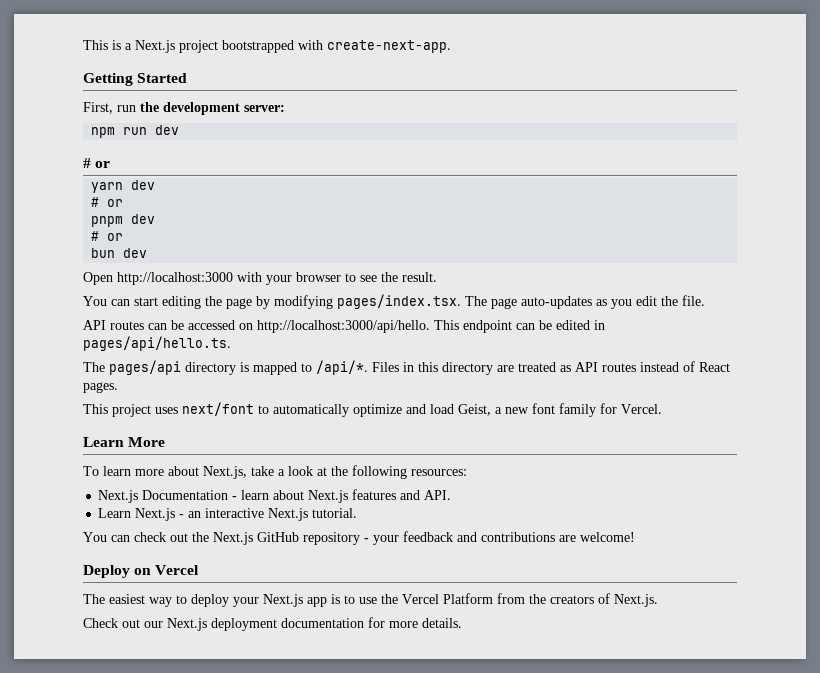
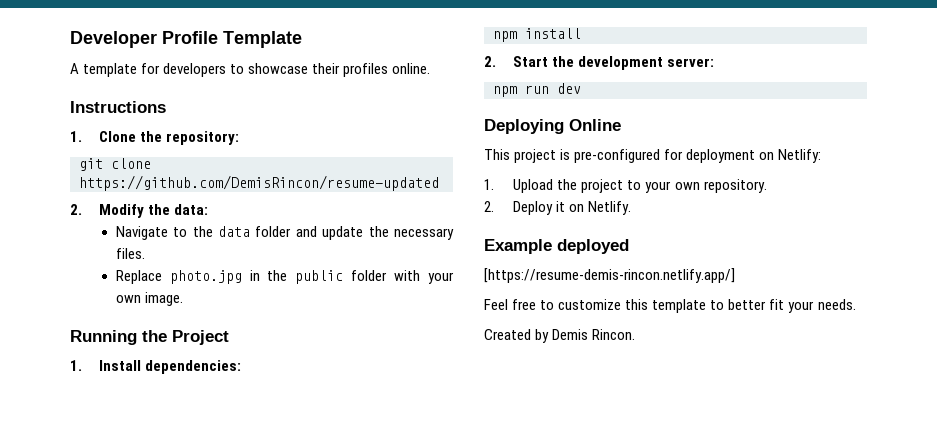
- This is a Next.js project bootstrapped with create-next-app.
- Getting Started
- First, run the development server:
+ Developer Profile Template
+ A template for developers to showcase their profiles online.
+ Instructions
+ 1. Clone the repository:
+ git clone https://github.com/DemisRincon/resume-updated
+ 2. Modify the data:
+ Navigate to the data folder and update the necessary files.
+ Replace photo.jpg in the public folder with your own image.
+ Running the Project
+ 1. Install dependencies:
+ npm install
+ 2. Start the development server:
  npm run dev
- # or
- yarn dev
- # or
- pnpm dev
- # or
- bun dev
- Open http://localhost:3000 with your browser to see the result.
- You can start editing the page by modifying pages/index.tsx. The page auto-updates as you edit the file.
- API routes can be accessed on http://localhost:3000/api/hello. This endpoint can be edited in pages/api/hello.ts.
- The pages/api directory is mapped to /api/*. Files in this directory are treated as API routes instead of React pages.
- This project uses next/font to automatically optimize and load Geist, a new font family for Vercel.
- Learn More
- To learn more about Next.js, take a look at the following resources:
- Next.js Documentation - learn about Next.js features and API.
- Learn Next.js - an interactive Next.js tutorial.
- You can check out the Next.js GitHub repository - your feedback and contributions are welcome!
- Deploy on Vercel
- The easiest way to deploy your Next.js app is to use the Vercel Platform from the creators of Next.js.
- Check out our Next.js deployment documentation for more details.
+ Deploying Online
+ This project is pre-configured for deployment on Netlify:
+ 1. Upload the project to your own repository.
+ 2. Deploy it on Netlify.
+ Example deployed
+ [https://resume-demis-rincon.netlify.app/]
+ Feel free to customize this template to better fit your needs.
+ Created by Demis Rincon.

